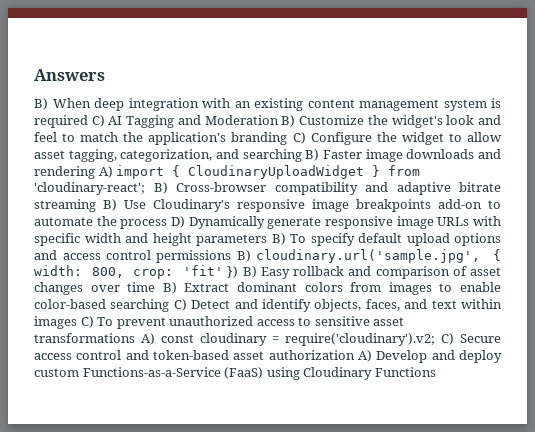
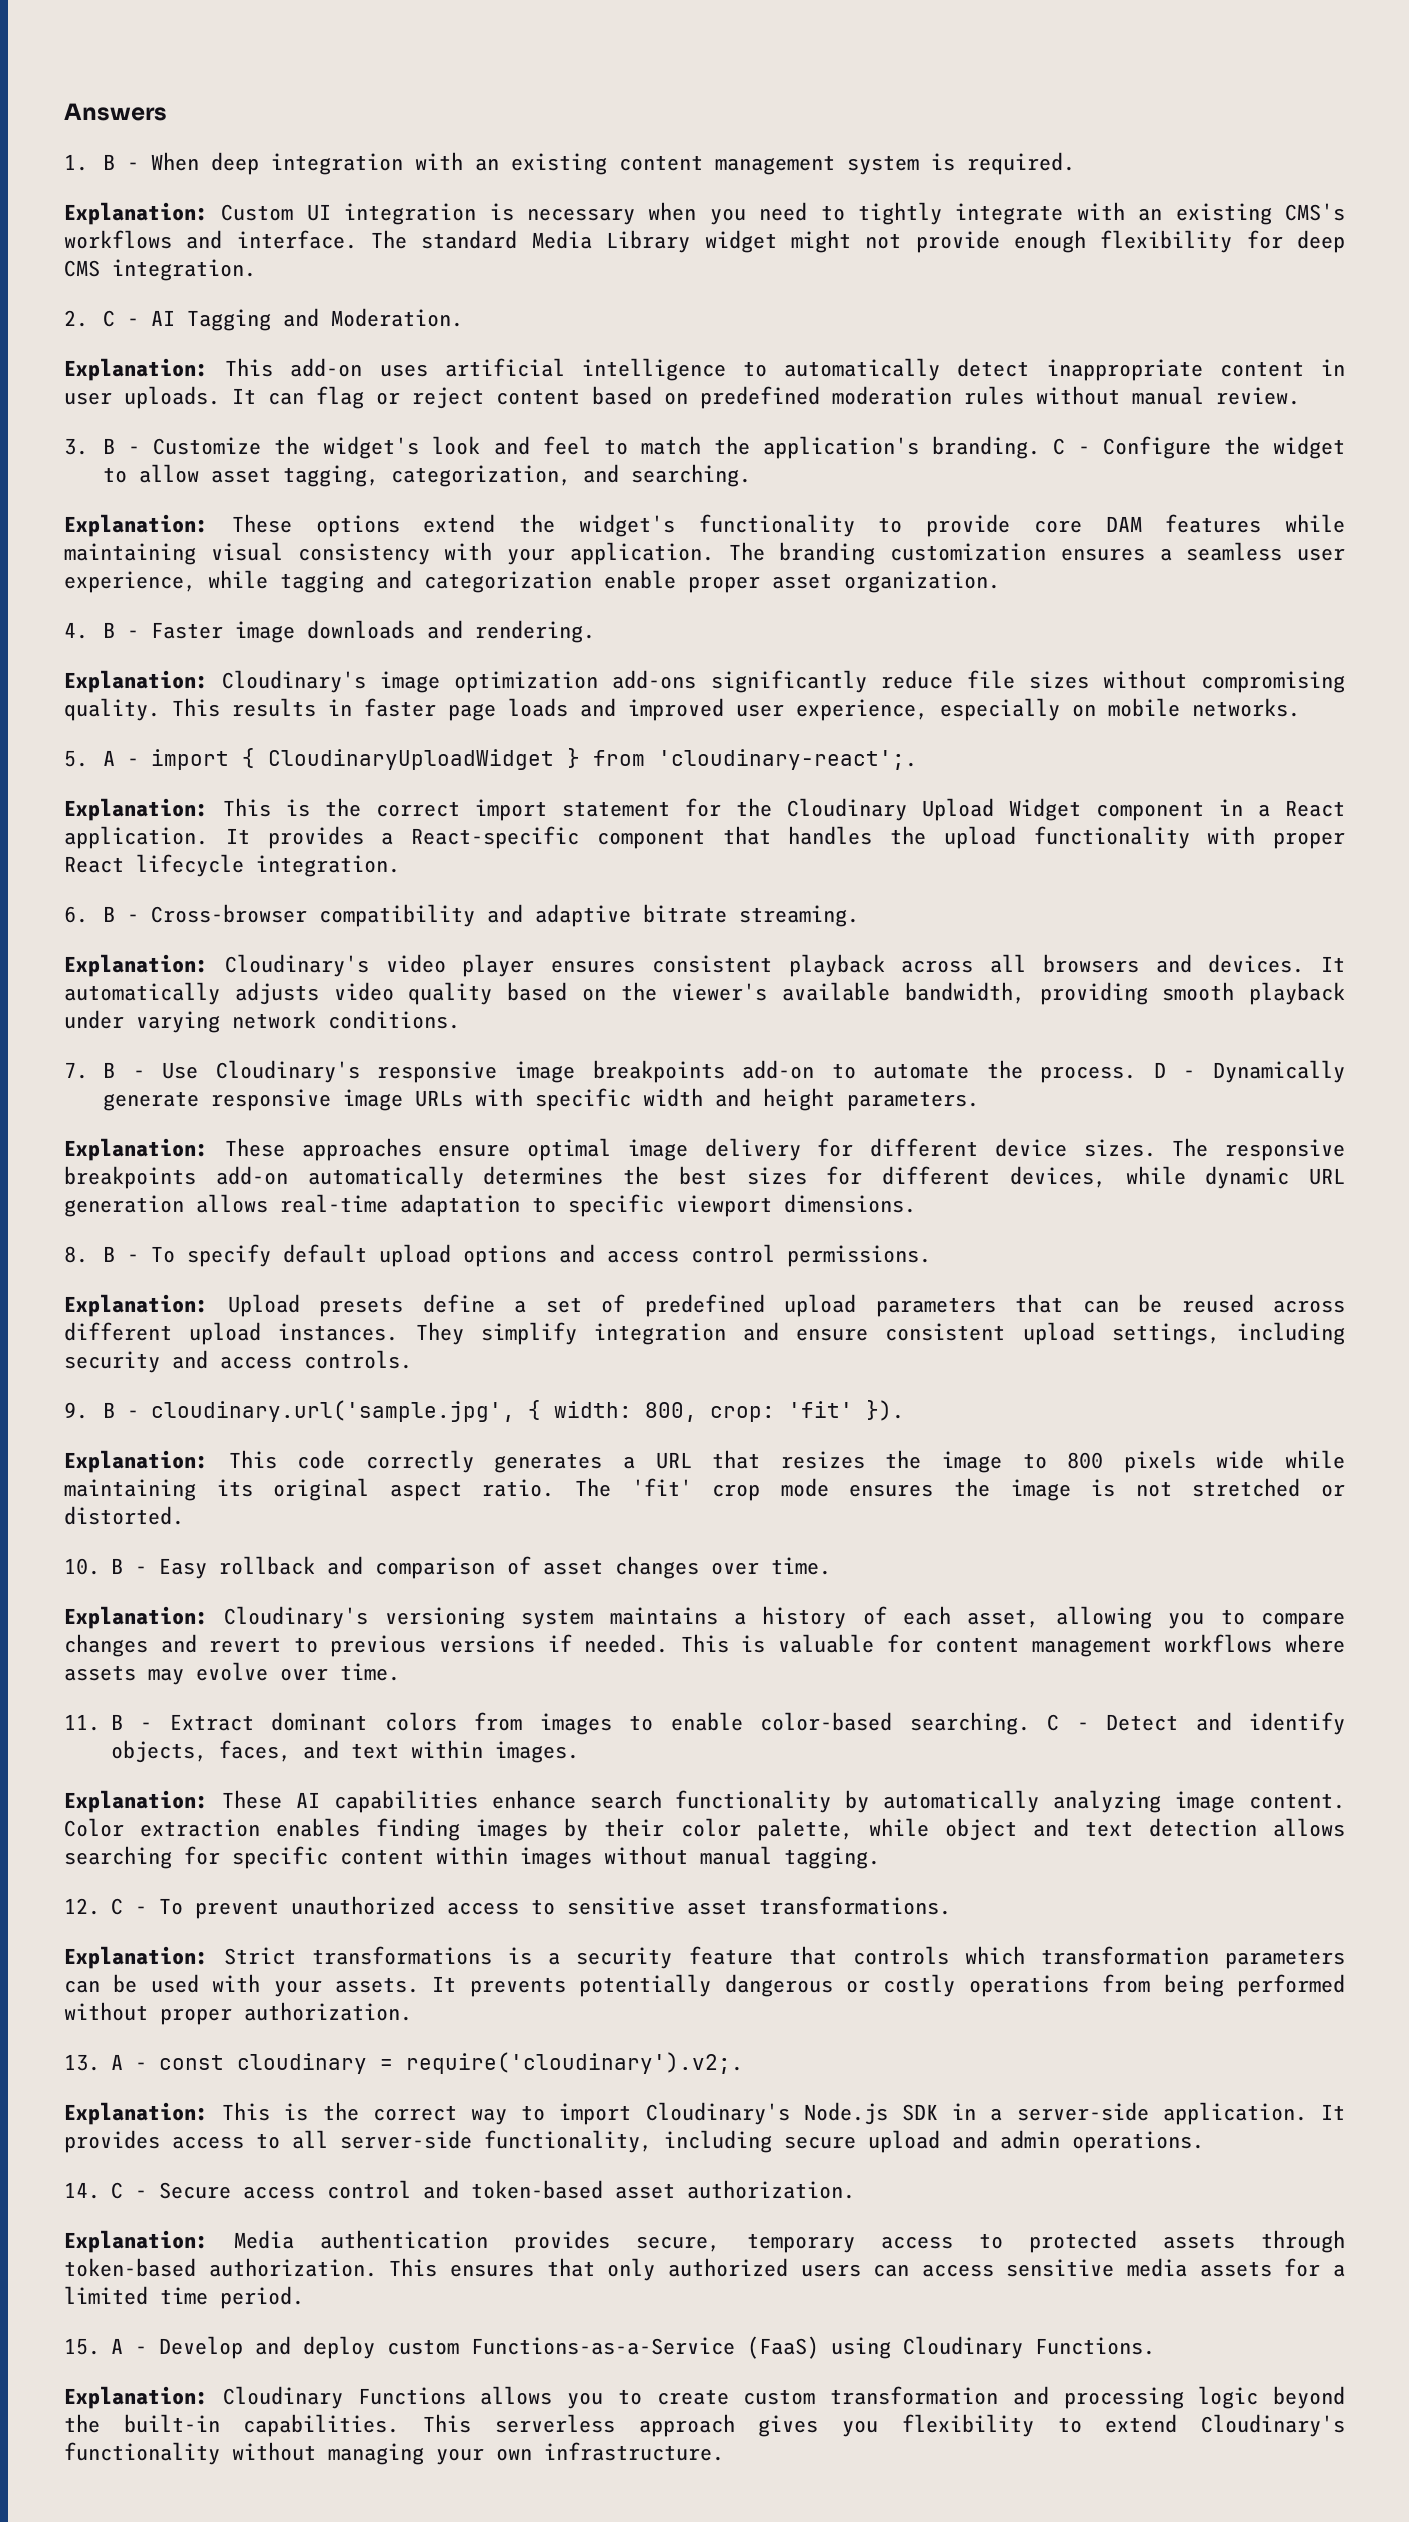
- B) When deep integration with an existing content management system is required C) AI Tagging and Moderation B) Customize the widget's look and feel to match the application's branding C) Configure the widget to allow asset tagging, categorization, and searching B) Faster image downloads and rendering A) import { CloudinaryUploadWidget } from 'cloudinary-react'; B) Cross-browser compatibility and adaptive bitrate streaming B) Use Cloudinary's responsive image breakpoints add-on to automate the process D) Dynamically generate responsive image URLs with specific width and height parameters B) To specify default upload options and access control permissions B) cloudinary.url('sample.jpg', { width:
+ 1. B - When deep integration with an existing content management system is required.
+ Explanation: Custom UI integration is necessary when you need to tightly integrate with an existing CMS's workflows and interface. The standard Media Library widget might not provide enough flexibility for deep CMS integration.
+ 2. C - AI Tagging and Moderation.
+ Explanation: This add-on uses artificial intelligence to automatically detect inappropriate content in user uploads. It can flag or reject content based on predefined moderation rules without manual review.
+ 3. B - Customize the widget's look and feel to match the application's branding. C - Configure the widget to allow asset tagging, categorization, and searching.
+ Explanation: These options extend the widget's functionality to provide core DAM features while maintaining visual consistency with your application. The branding customization ensures a seamless user experience, while tagging and categorization enable proper asset organization.
+ 4. B - Faster image downloads and rendering.
+ Explanation: Cloudinary's image optimization add-ons significantly reduce file sizes without compromising quality. This results in faster page loads and improved user experience, especially on mobile networks.
+ 5. A - import { CloudinaryUploadWidget } from 'cloudinary-react';.
+ Explanation: This is the correct import statement for the Cloudinary Upload Widget component in a React application. It provides a React-specific component that handles the upload functionality with proper React lifecycle integration.
+ 6. B - Cross-browser compatibility and adaptive bitrate streaming.
+ Explanation: Cloudinary's video player ensures consistent playback across all browsers and devices. It automatically adjusts video quality based on the viewer's available bandwidth, providing smooth playback under varying network conditions.
+ 7. B - Use Cloudinary's responsive image breakpoints add-on to automate the process. D - Dynamically generate responsive image URLs with specific width and height parameters.
+ Explanation: These approaches ensure optimal image delivery for different device sizes. The responsive breakpoints add-on automatically determines the best sizes for different devices, while dynamic URL generation allows real-time adaptation to specific viewport dimensions.
+ 8. B - To specify default upload options and access control permissions.
+ Explanation: Upload presets define a set of predefined upload parameters that can be reused across different upload instances. They simplify integration and ensure consistent upload settings, including security and access controls.
+ 9. B - cloudinary.url('sample.jpg', { width:
- 'fit' }) B) Easy rollback and comparison of asset changes over time B) Extract dominant colors from images to enable color-based searching C) Detect and identify objects, faces, and text within images C) To prevent unauthorized access to sensitive asset transformations A) const cloudinary = require('cloudinary').v2; C) Secure access control and token-based asset authorization A) Develop and deploy custom Functions-as-a-Service (FaaS) using Cloudinary Functions
+ 'fit' }).
+ Explanation: This code correctly generates a URL that resizes the image to 800 pixels wide while maintaining its original aspect ratio. The 'fit' crop mode ensures the image is not stretched or distorted.
+ 10. B - Easy rollback and comparison of asset changes over time.
+ Explanation: Cloudinary's versioning system maintains a history of each asset, allowing you to compare changes and revert to previous versions if needed. This is valuable for content management workflows where assets may evolve over time.
+ 11. B - Extract dominant colors from images to enable color-based searching. C - Detect and identify objects, faces, and text within images.
+ Explanation: These AI capabilities enhance search functionality by automatically analyzing image content. Color extraction enables finding images by their color palette, while object and text detection allows searching for specific content within images without manual tagging.
+ 12. C - To prevent unauthorized access to sensitive asset transformations.
+ Explanation: Strict transformations is a security feature that controls which transformation parameters can be used with your assets. It prevents potentially dangerous or costly operations from being performed without proper authorization.
+ 13. A - const cloudinary = require('cloudinary').v2;.
+ Explanation: This is the correct way to import Cloudinary's Node.js SDK in a server-side application. It provides access to all server-side functionality, including secure upload and admin operations.
+ 14. C - Secure access control and token-based asset authorization.
+ Explanation: Media authentication provides secure, temporary access to protected assets through token-based authorization. This ensures that only authorized users can access sensitive media assets for a limited time period.
+ 15. A - Develop and deploy custom Functions-as-a-Service (FaaS) using Cloudinary Functions.
+ Explanation: Cloudinary Functions allows you to create custom transformation and processing logic beyond the built-in capabilities. This serverless approach gives you flexibility to extend Cloudinary's functionality without managing your own infrastructure.

